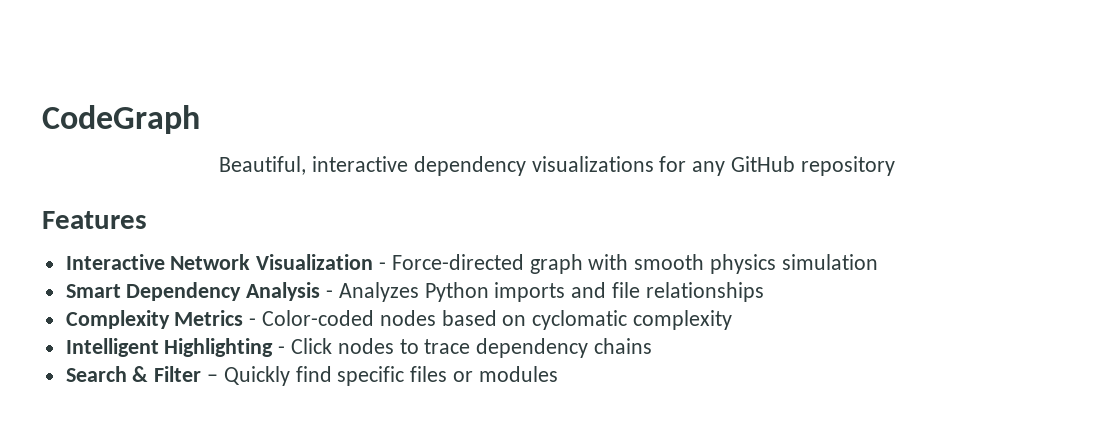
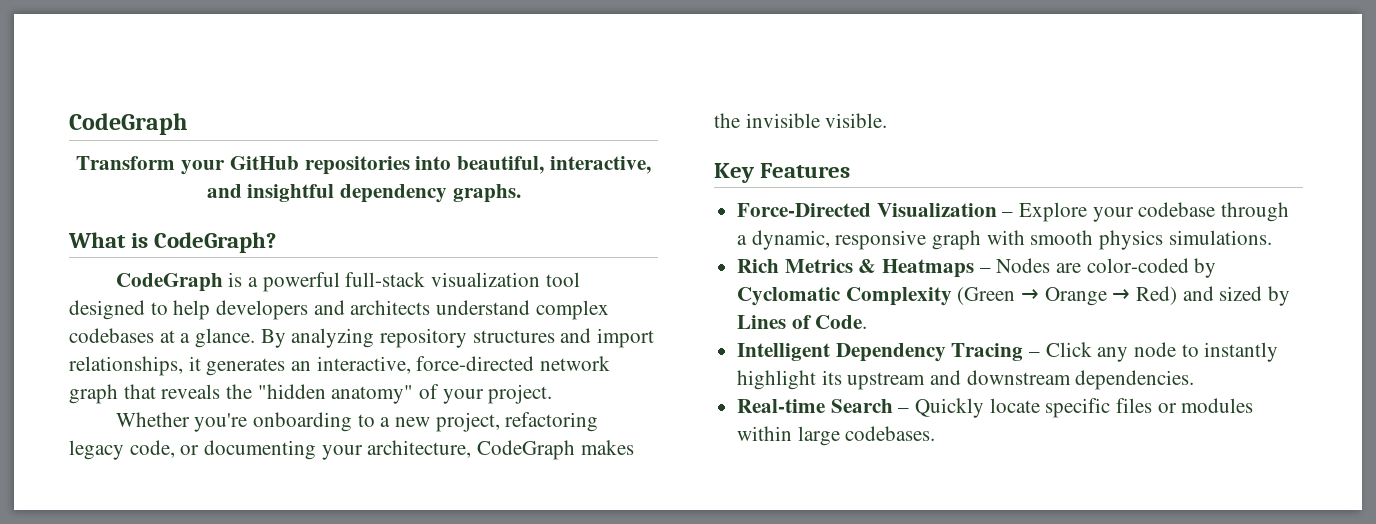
- Beautiful, interactive dependency visualizations for any GitHub repository
- Features
- Interactive Network Visualization - Force-directed graph with smooth physics simulation
- Smart Dependency Analysis - Analyzes Python imports and file relationships
- Complexity Metrics - Color-coded nodes based on cyclomatic complexity
- Intelligent Highlighting - Click nodes to trace dependency chains
- Search & Filter – Quickly find specific files or modules
+ Transform your GitHub repositories into beautiful, interactive, and insightful dependency graphs.
+ What is CodeGraph?
+ CodeGraph is a powerful full-stack visualization tool designed to help developers and architects understand complex codebases at a glance. By analyzing repository structures and import relationships, it generates an interactive, force-directed network graph that reveals the "hidden anatomy" of your project.
+ Whether you're onboarding to a new project, refactoring legacy code, or documenting your architecture, CodeGraph makes the invisible visible.
+ Key Features
+ Force-Directed Visualization – Explore your codebase through a dynamic, responsive graph with smooth physics simulations.
+ Rich Metrics & Heatmaps – Nodes are color-coded by Cyclomatic Complexity (Green → Orange → Red) and sized by Lines of Code.
+ Intelligent Dependency Tracing – Click any node to instantly highlight its upstream and downstream dependencies.
+ Real-time Search – Quickly locate specific files or modules within large codebases.

